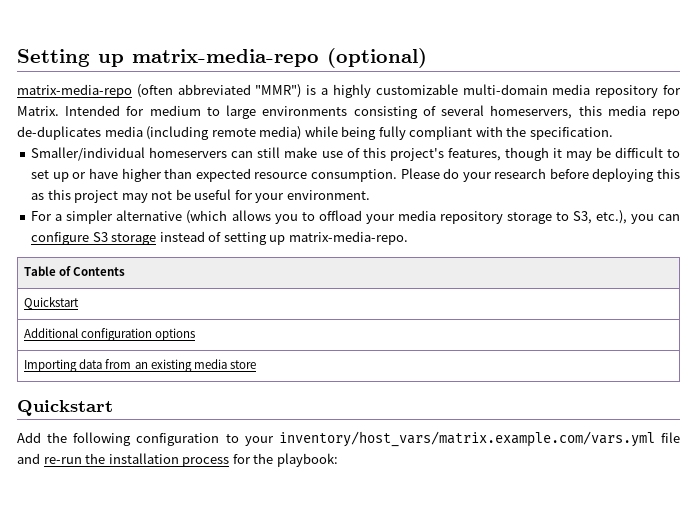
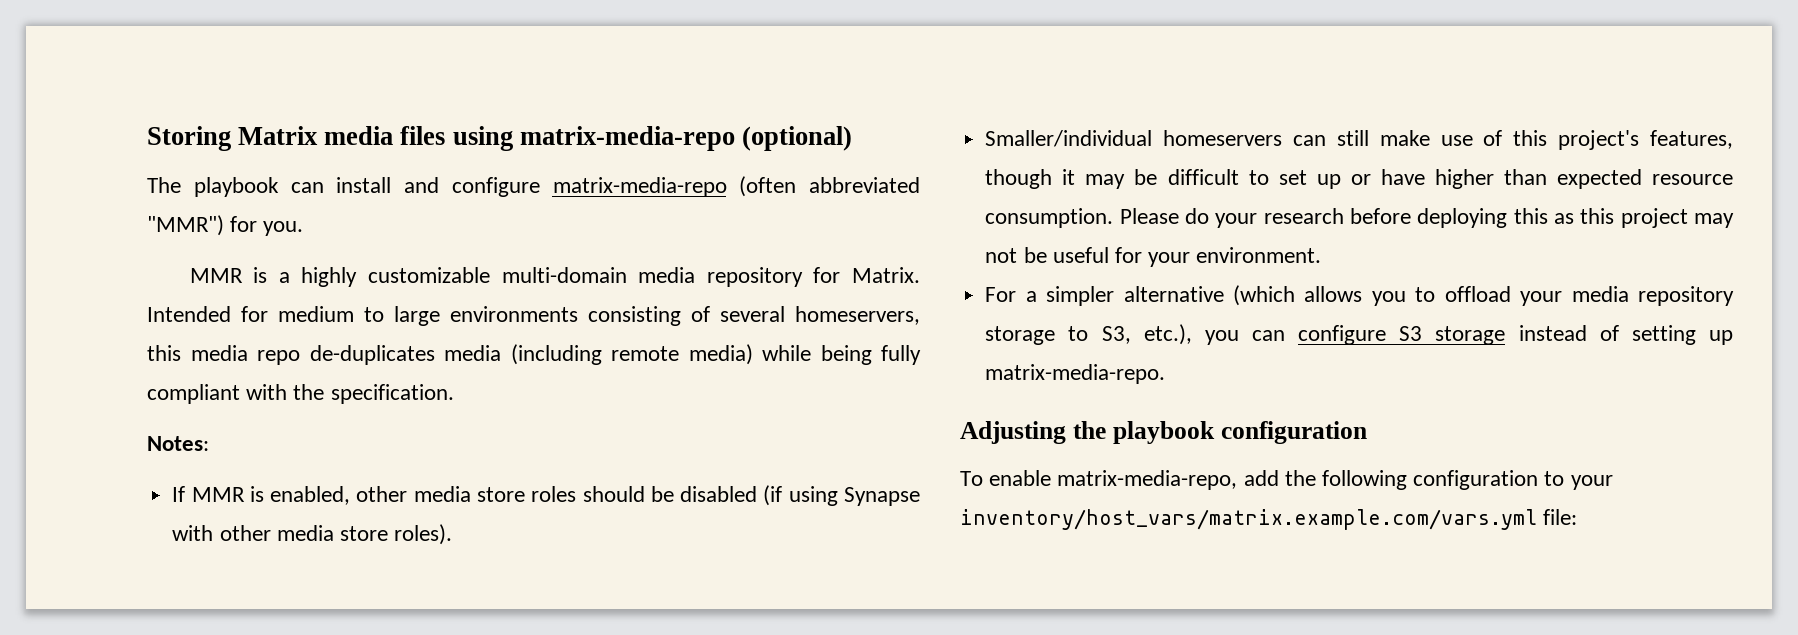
- Setting up matrix-media-repo (optional)
- matrix-media-repo (often abbreviated "MMR") is a highly customizable multi-domain media repository for Matrix.
+ Storing Matrix media files using matrix-media-repo (optional)
+ The playbook can install and configure matrix-media-repo (often abbreviated "MMR") for you.
+ MMR is a highly customizable multi-domain media repository for Matrix.
+ Notes:
+ If MMR is enabled, other media store roles should be disabled (if using Synapse with other media store roles).
- Table of Contents
- Quickstart
- Additional configuration options
- Importing data from an existing media store
- Quickstart
- Add the following configuration to your inventory/host_vars/matrix.example.com/vars.yml file and re-run the installation process for the playbook:
+ Adjusting the playbook configuration
+ To enable matrix-media-repo, add the following configuration to your inventory/host_vars/matrix.example.com/vars.yml file:

